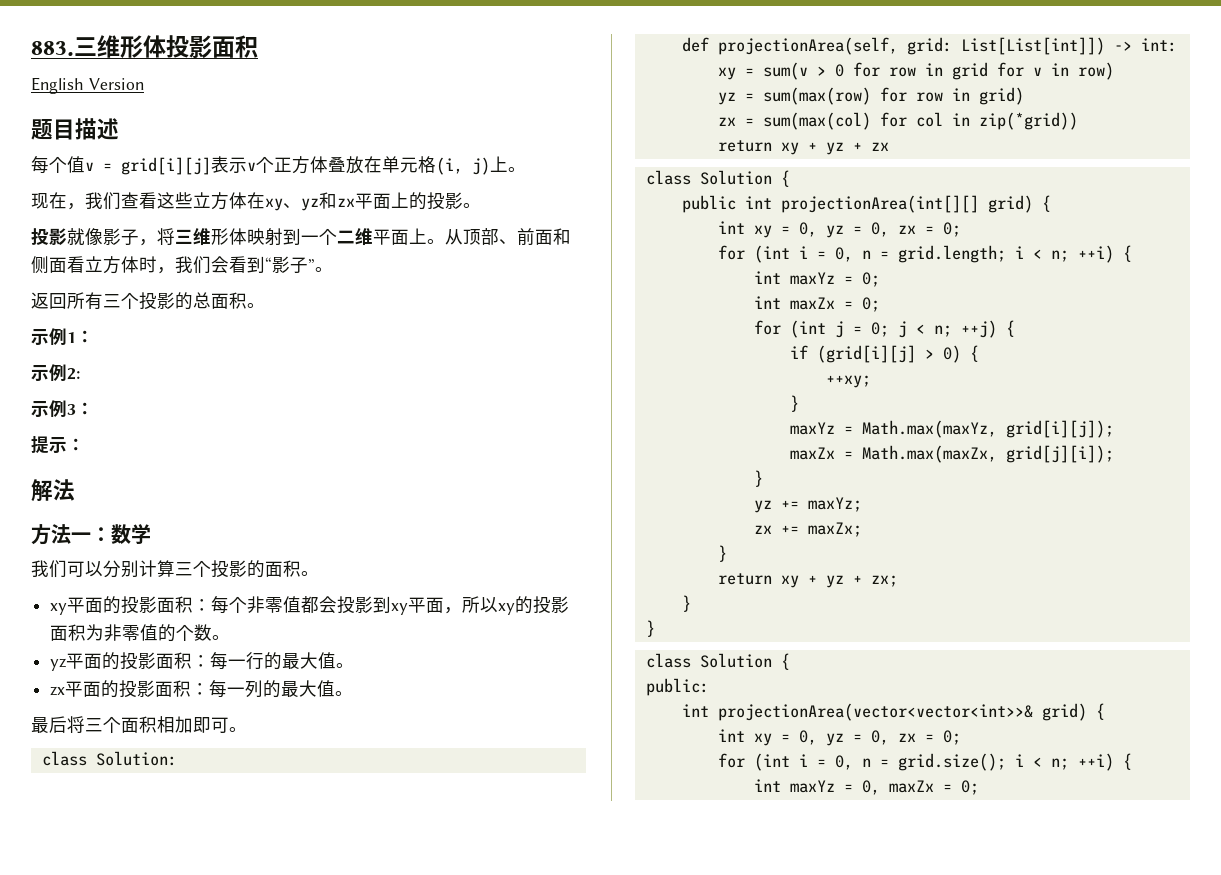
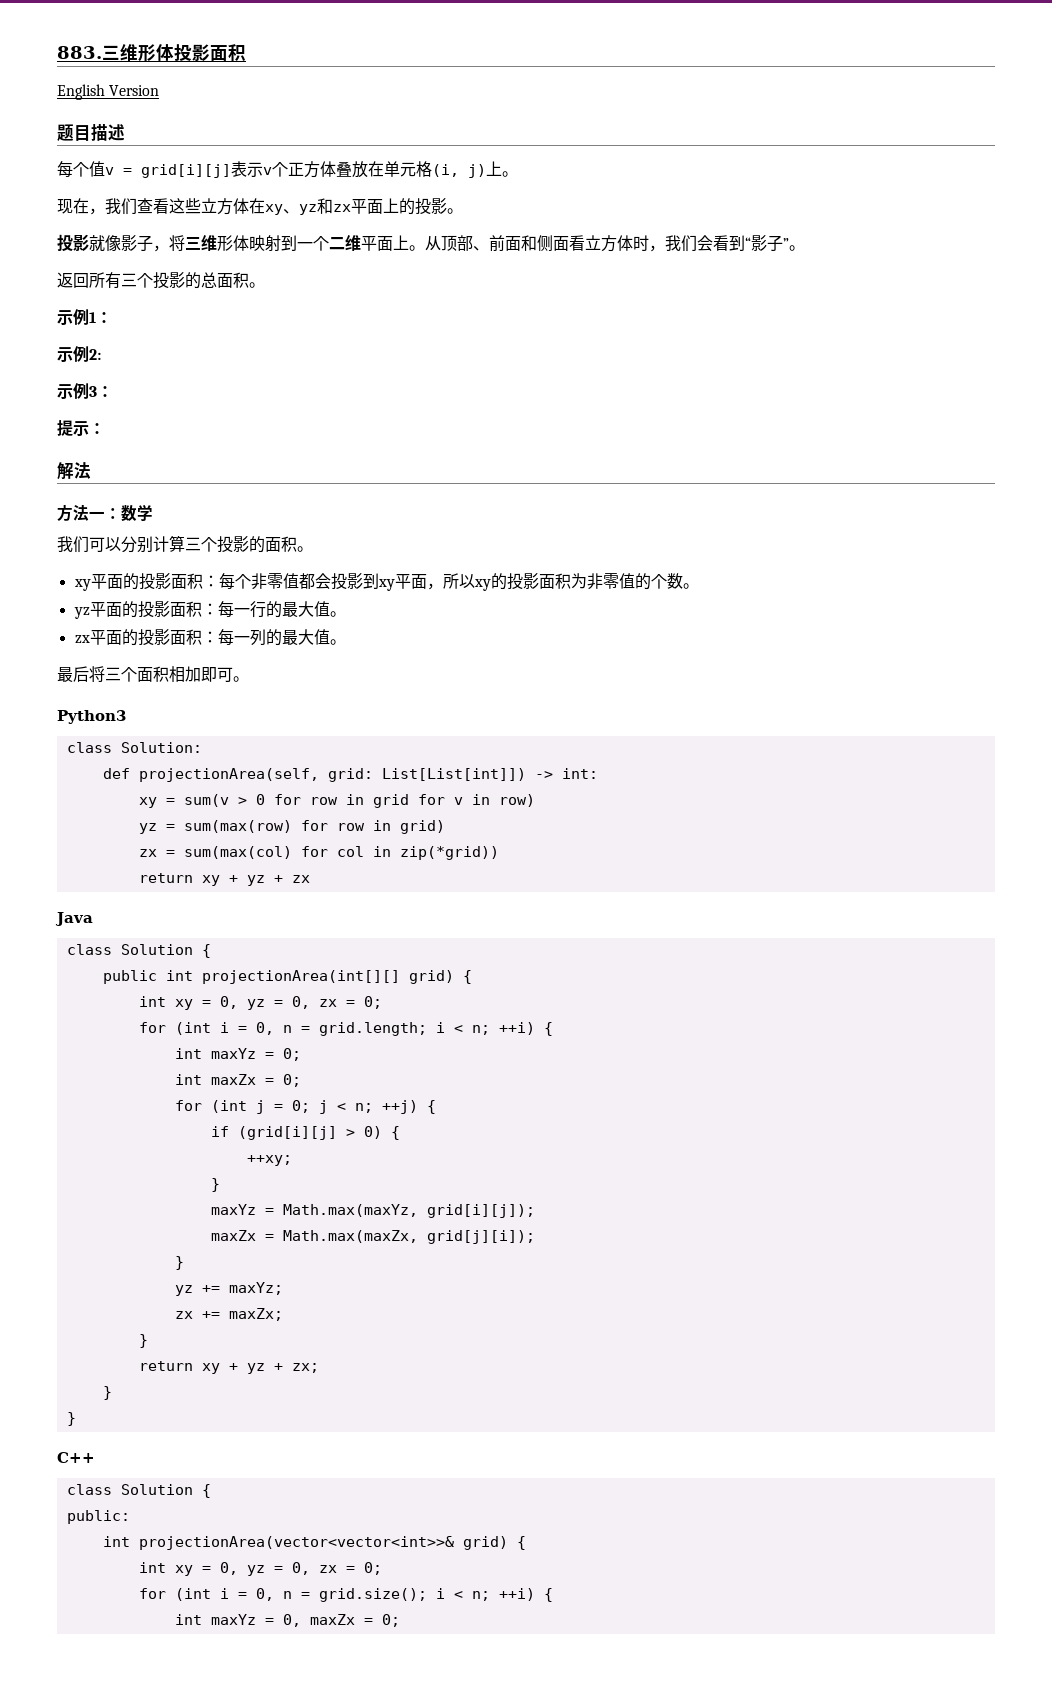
+ Python3
+ Java
+ C++

